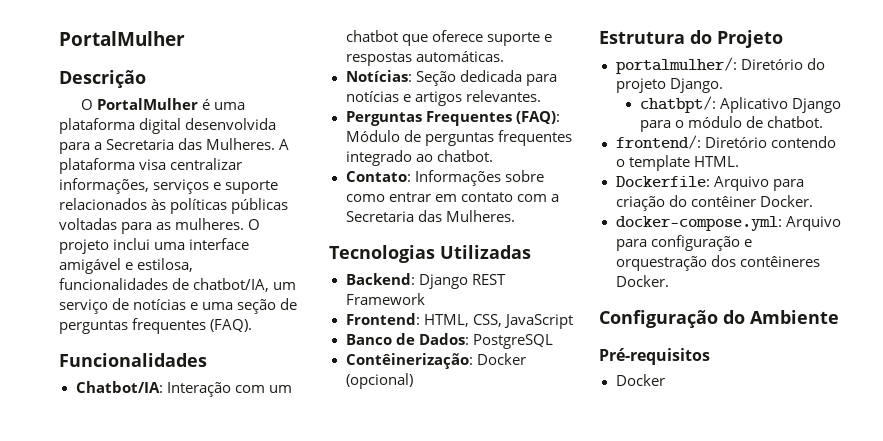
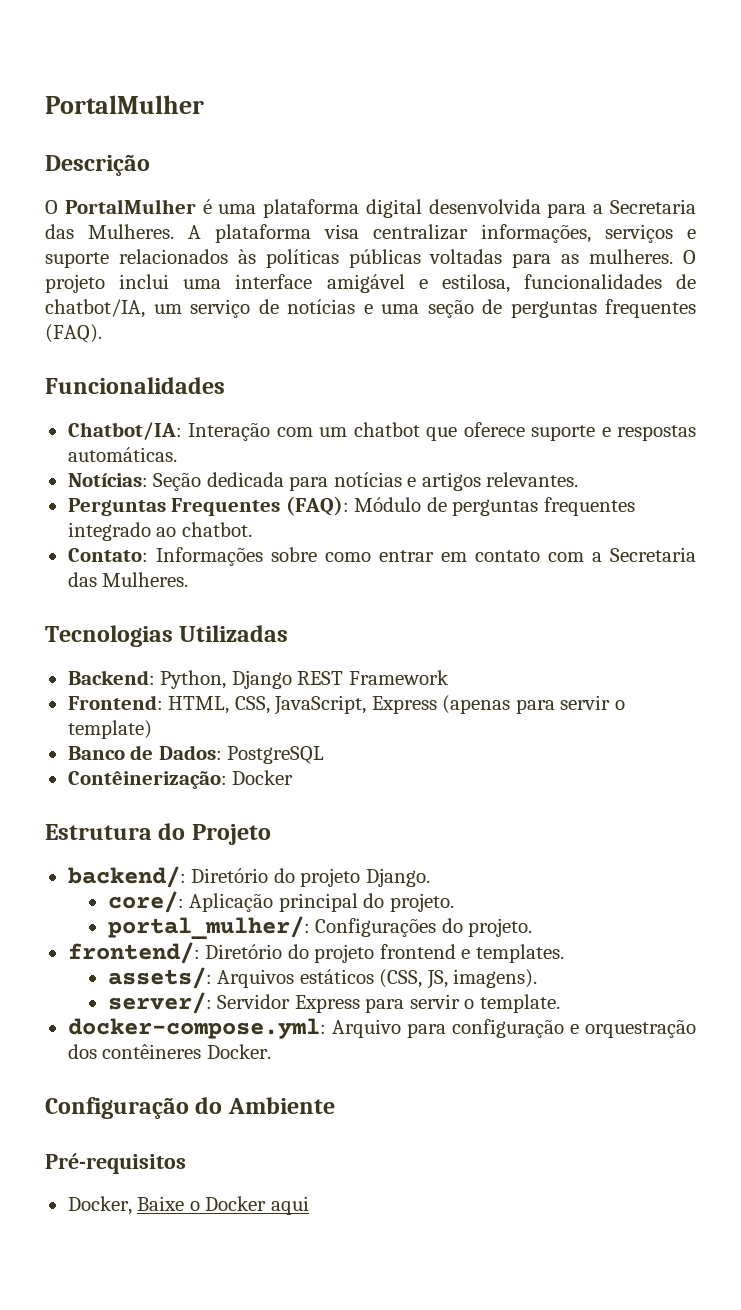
- Backend: Django REST Framework
+ Backend: Python, Django REST Framework
- Frontend: HTML, CSS, JavaScript
+ Frontend: HTML, CSS, JavaScript, Express (apenas para servir o template)
- Contêinerização: Docker (opcional)
+ Contêinerização: Docker
- portalmulher/: Diretório do projeto Django.
+ backend/: Diretório do projeto Django.
- chatbpt/: Aplicativo Django para o módulo de chatbot.
- frontend/: Diretório contendo o template HTML.
- Dockerfile: Arquivo para criação do contêiner Docker.
+ core/: Aplicação principal do projeto.
+ portal_mulher/: Configurações do projeto.
+ frontend/: Diretório do projeto frontend e templates.
+ assets/: Arquivos estáticos (CSS, JS, imagens).
+ server/: Servidor Express para servir o template.
  Pré-requisitos
- Docker
+ Docker, Baixe o Docker aqui

